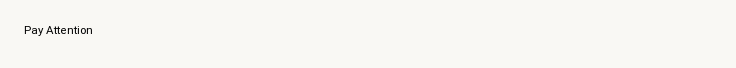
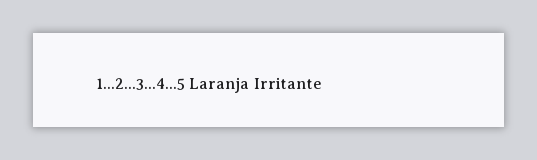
- Pay Attention
+ 1...2...3...4...5 Laranja Irritante

